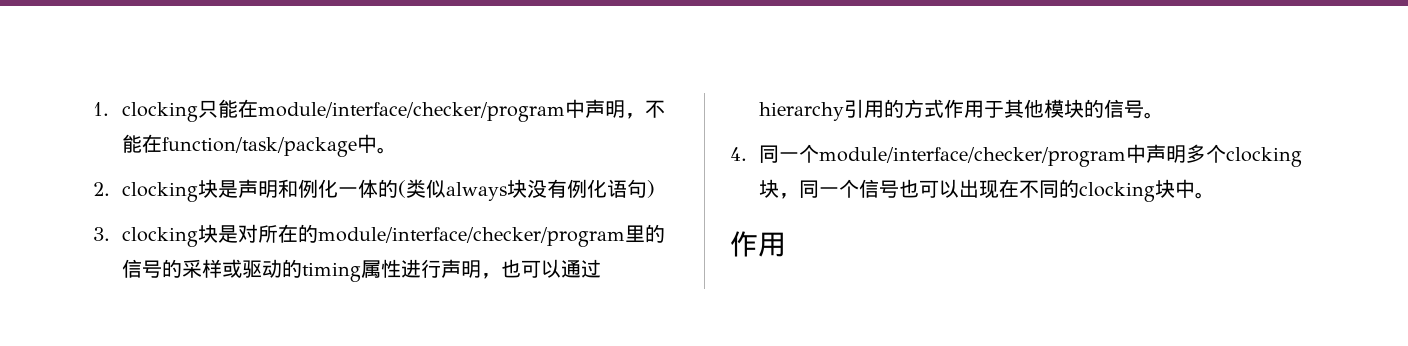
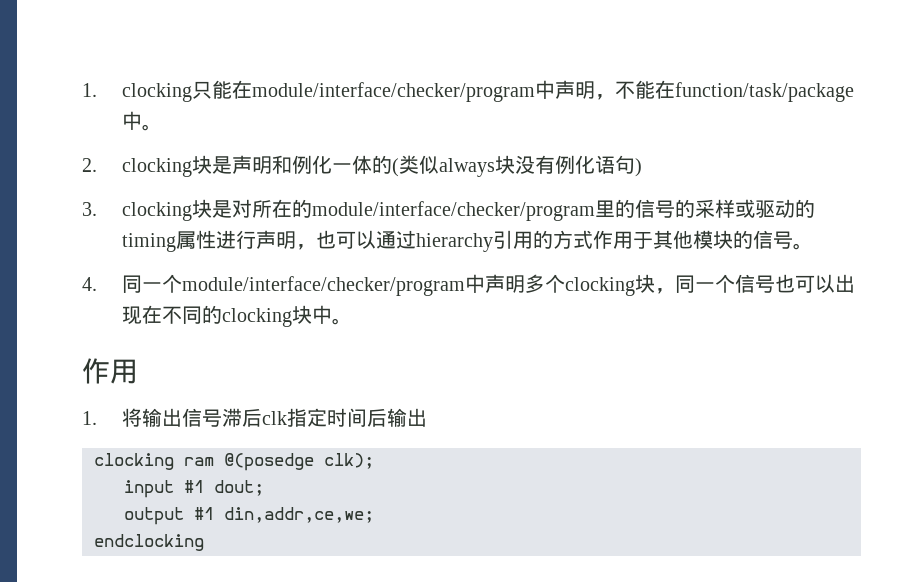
+ 1.将输出信号滞后clk指定时间后输出
+ clocking ram @(posedge clk);
+ input #1 dout;
+ output #1 din,addr,ce,we;
+ endclocking

